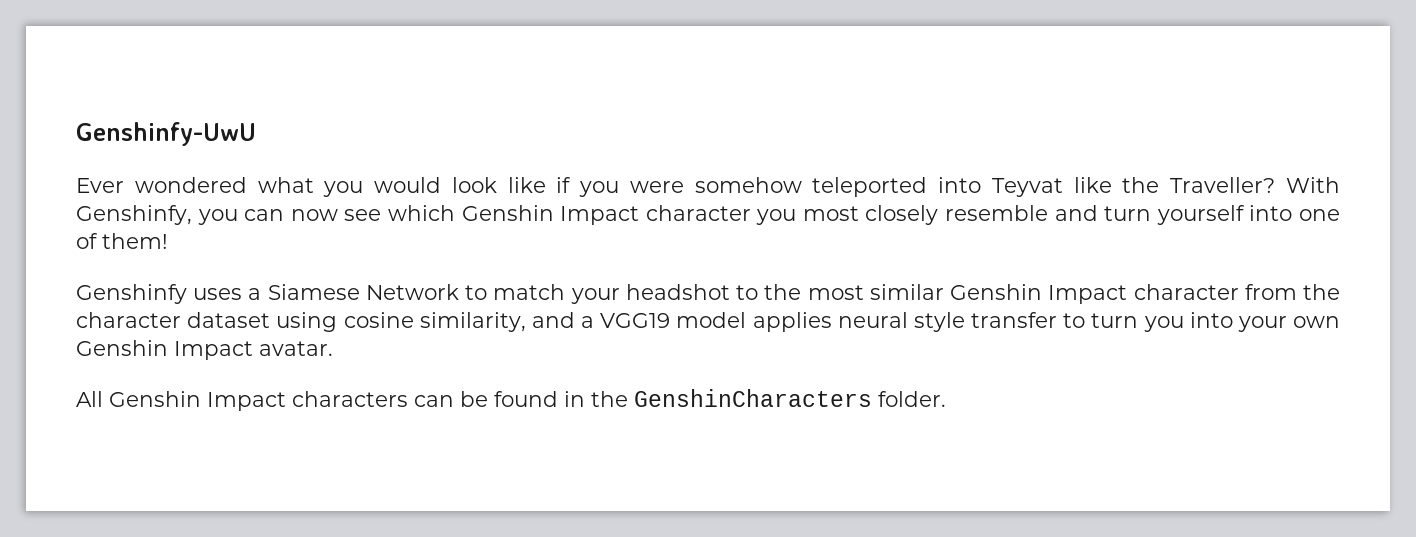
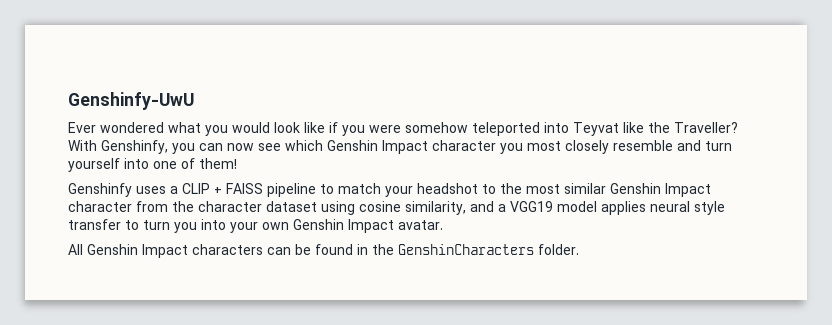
- Genshinfy uses a Siamese Network to match your headshot to the most similar Genshin Impact character from the character dataset using cosine similarity, and a VGG19 model applies neural style transfer to turn you into your own Genshin Impact avatar.
+ Genshinfy uses a CLIP + FAISS pipeline to match your headshot to the most similar Genshin Impact character from the character dataset using cosine similarity, and a VGG19 model applies neural style transfer to turn you into your own Genshin Impact avatar.

